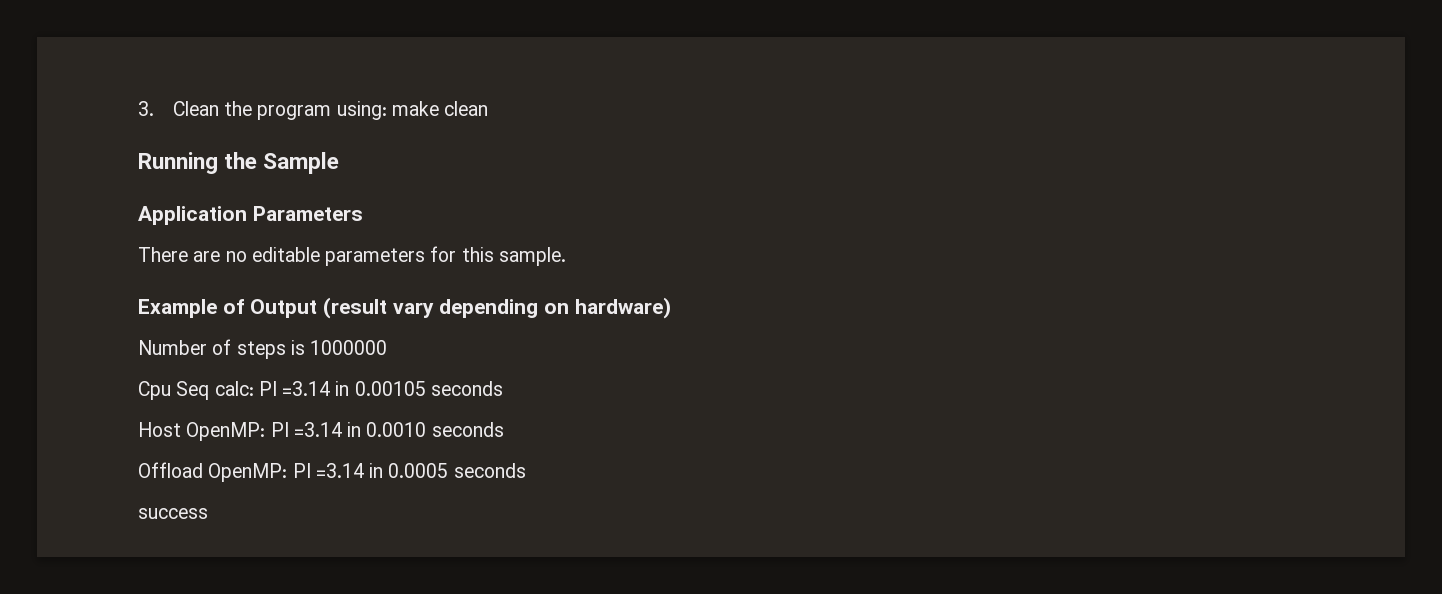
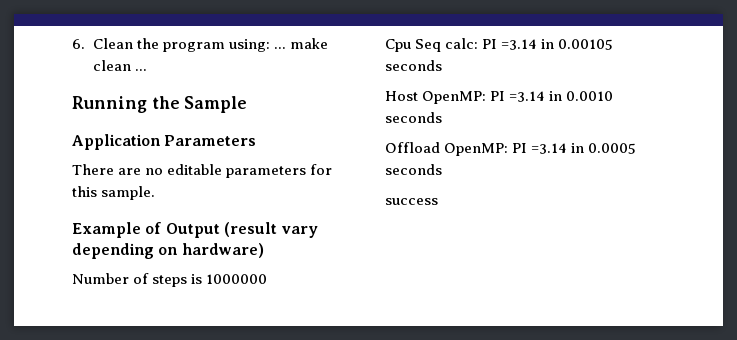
- 3. Clean the program using: make clean
+ 6. Clean the program using: ... make clean ...

